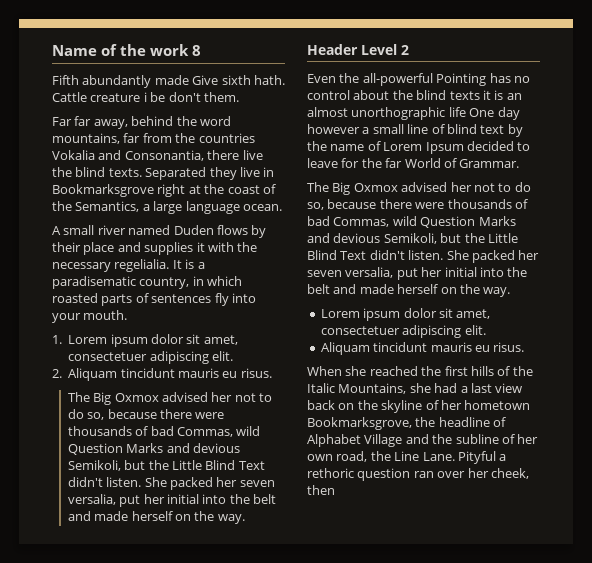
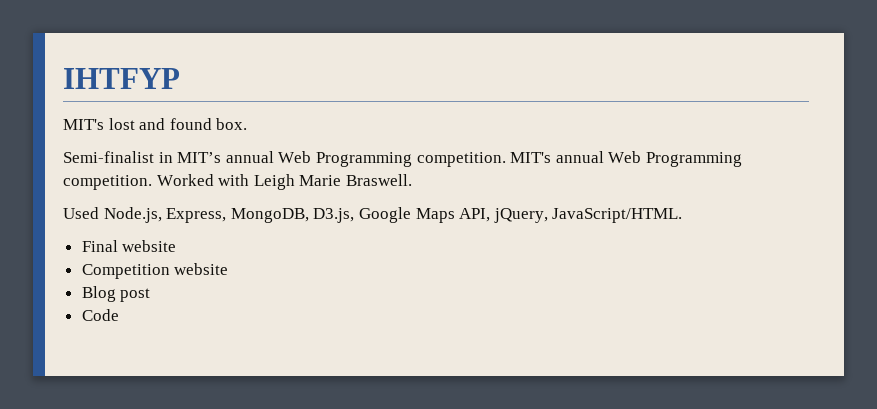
- Name of the work 8
- Fifth abundantly made Give sixth hath. Cattle creature i be don't them.
- Far far away, behind the word mountains, far from the countries Vokalia and Consonantia, there live the blind texts. Separated they live in Bookmarksgrove right at the coast of the Semantics, a large language ocean.
- A small river named Duden flows by their place and supplies it with the necessary regelialia. It is a paradisematic country, in which roasted parts of sentences fly into your mouth.
- 1. Lorem ipsum dolor sit amet, consectetuer adipiscing elit.
- 2. Aliquam tincidunt mauris eu risus.
- The Big Oxmox advised her not to do so, because there were thousands of bad Commas, wild Question Marks and devious Semikoli, but the Little Blind Text didn't listen. She packed her seven versalia, put her initial into the belt and made herself on the way.
- Header Level 2
- Even the all-powerful Pointing has no control about the blind texts it is an almost unorthographic life One day however a small line of blind text by the name of Lorem Ipsum decided to leave for the far World of Grammar.
- The Big Oxmox advised her not to do so, because there were thousands of bad Commas, wild Question Marks and devious Semikoli, but the Little Blind Text didn't listen. She packed her seven versalia, put her initial into the belt and made herself on the way.
- Lorem ipsum dolor sit amet, consectetuer adipiscing elit.
- Aliquam tincidunt mauris eu risus.
- When she reached the first hills of the Italic Mountains, she had a last view back on the skyline of her hometown Bookmarksgrove, the headline of Alphabet Village and the subline of her own road, the Line Lane. Pityful a rethoric question ran over her cheek, then
+ IHTFYP
+ MIT's lost and found box.
+ Semi-finalist in MIT’s annual Web Programming competition. MIT's annual Web Programming competition. Worked with Leigh Marie Braswell.
+ Used Node.js, Express, MongoDB, D3.js, Google Maps API, jQuery, JavaScript/HTML.
+ Final website
+ Competition website
+ Blog post
+ Code

